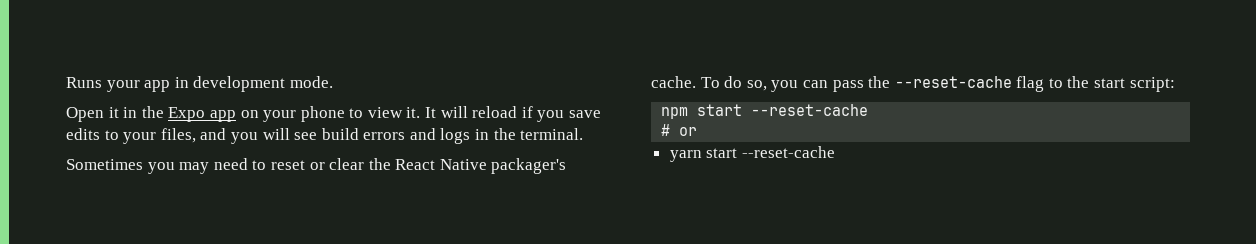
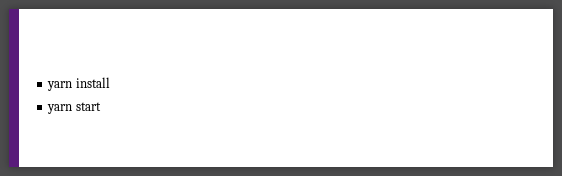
- Runs your app in development mode.
- Open it in the Expo app on your phone to view it. It will reload if you save edits to your files, and you will see build errors and logs in the terminal.
- Sometimes you may need to reset or clear the React Native packager's cache. To do so, you can pass the --reset-cache flag to the start script:
- npm start --reset-cache
- # or
+ yarn install
- yarn start --reset-cache
+ yarn start

